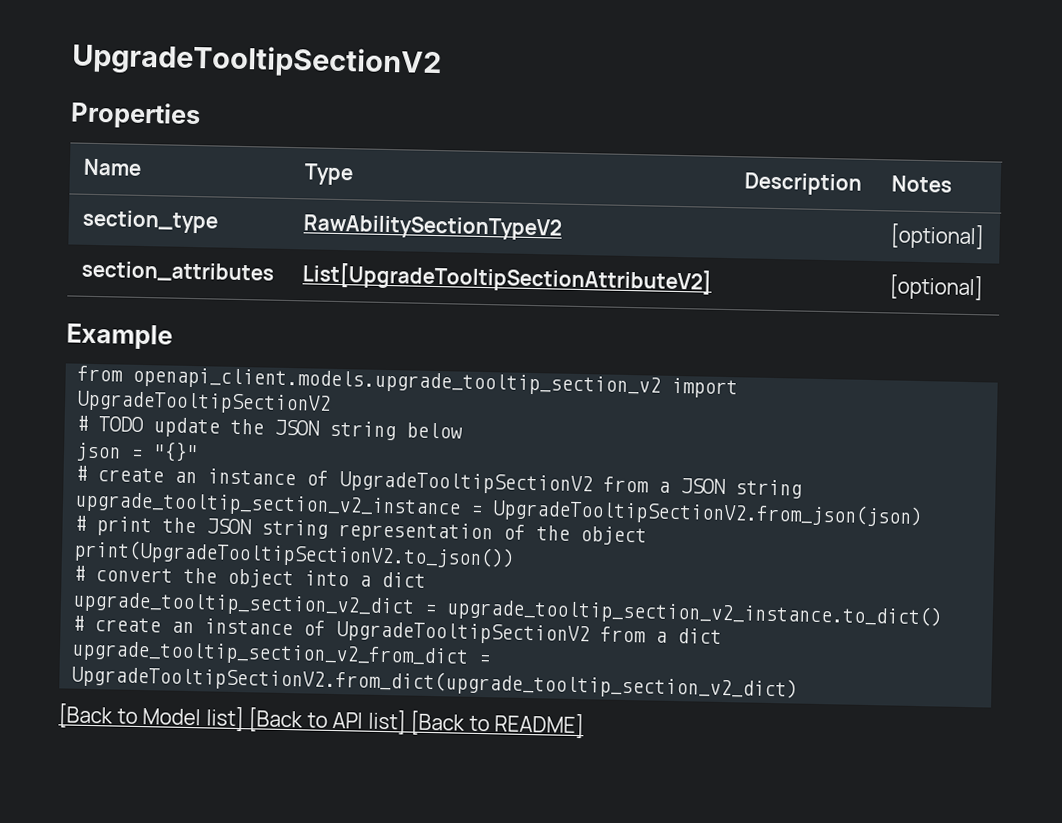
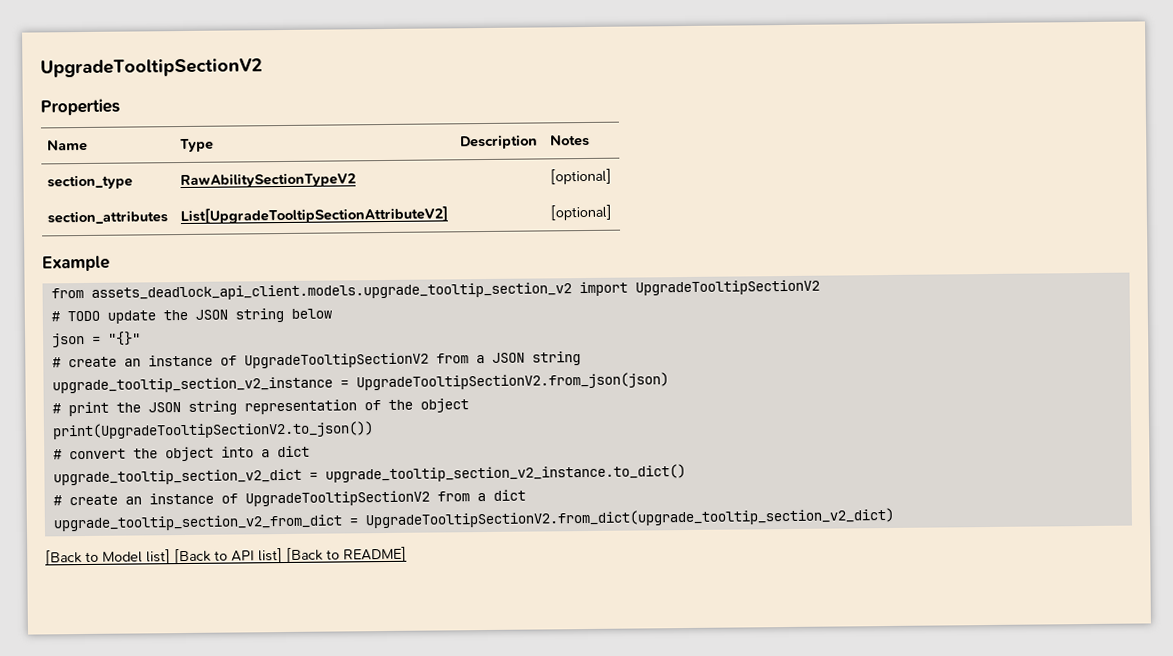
- from openapi_client.models.upgrade_tooltip_section_v2 import UpgradeTooltipSectionV2
+ from assets_deadlock_api_client.models.upgrade_tooltip_section_v2 import UpgradeTooltipSectionV2

